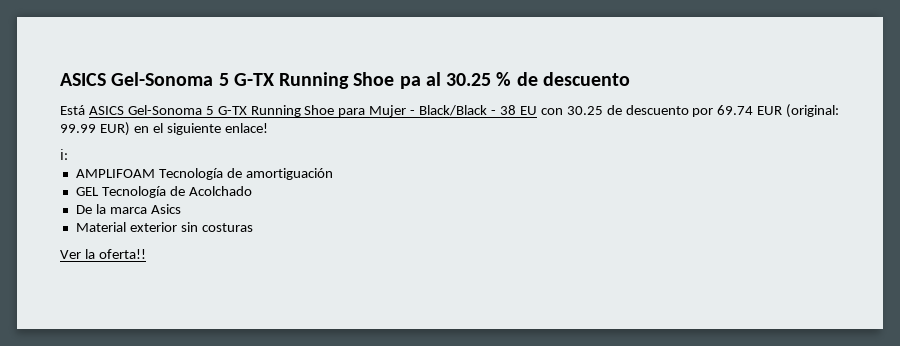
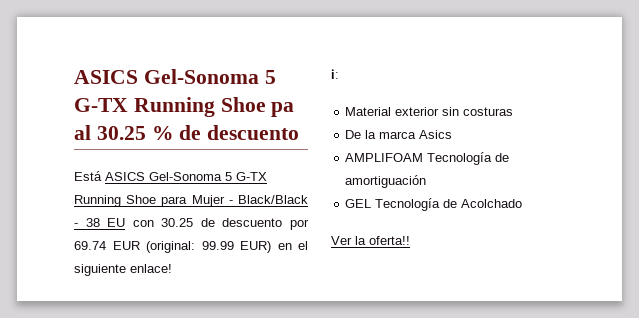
+ Material exterior sin costuras
+ De la marca Asics
- De la marca Asics
- Material exterior sin costuras

